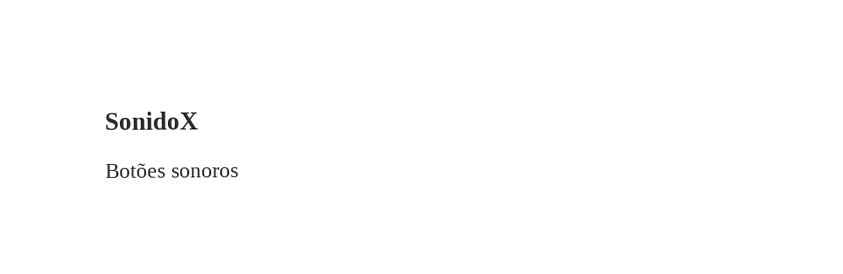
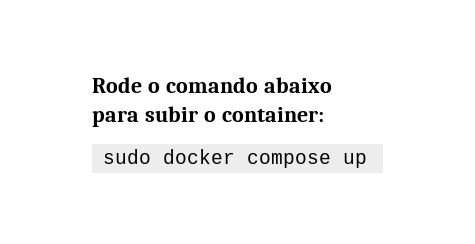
- SonidoX
- Botões sonoros
+ Rode o comando abaixo para subir o container:
+ sudo docker compose up

